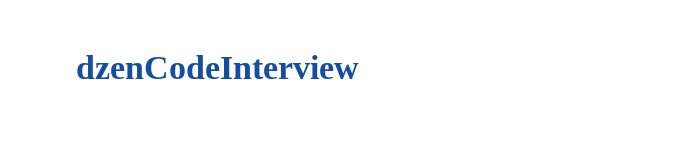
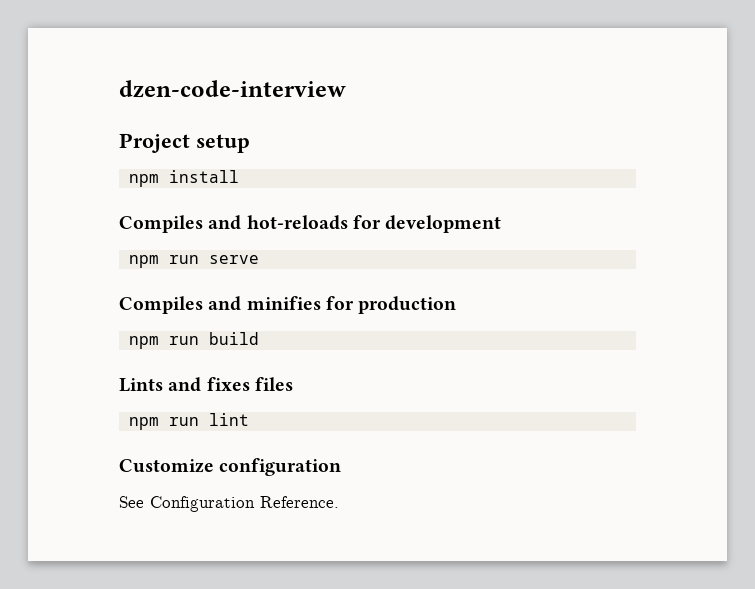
- dzenCodeInterview
+ dzen-code-interview
+ Project setup
+ npm install
+ Compiles and hot-reloads for development
+ npm run serve
+ Compiles and minifies for production
+ npm run build
+ Lints and fixes files
+ npm run lint
+ Customize configuration
+ See Configuration Reference.

